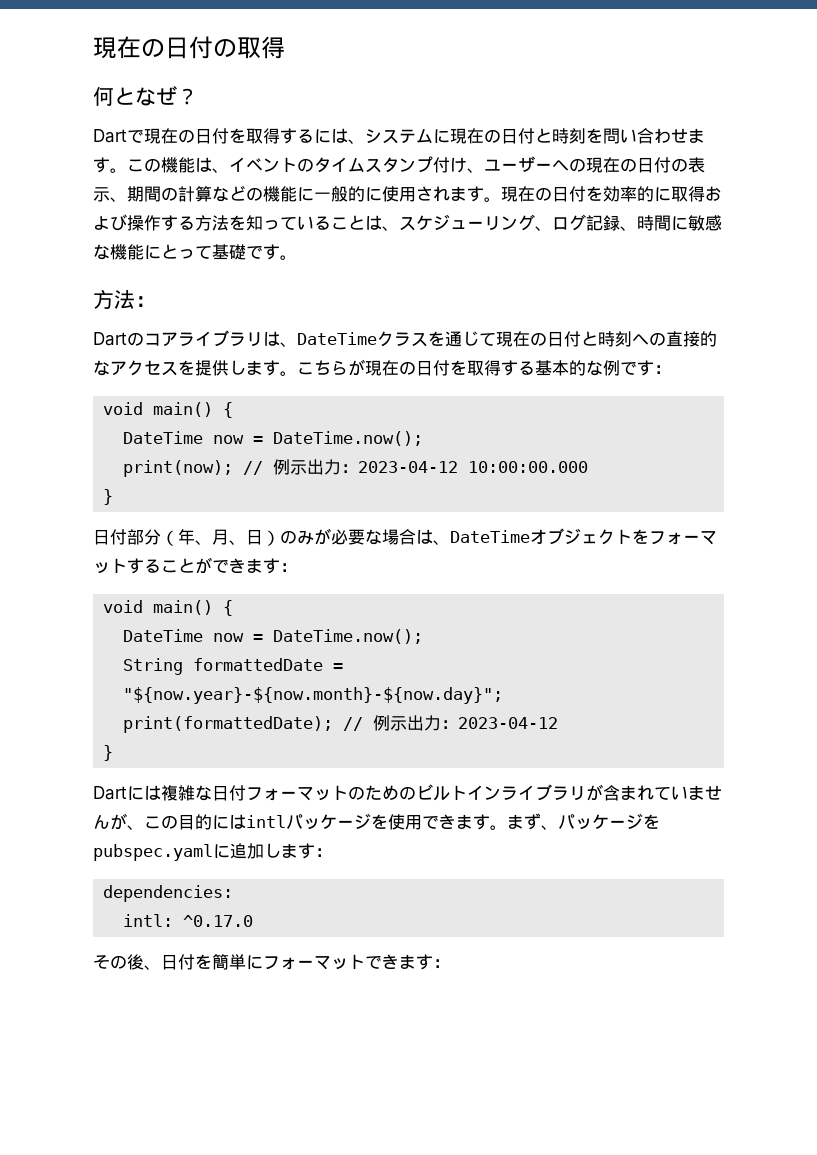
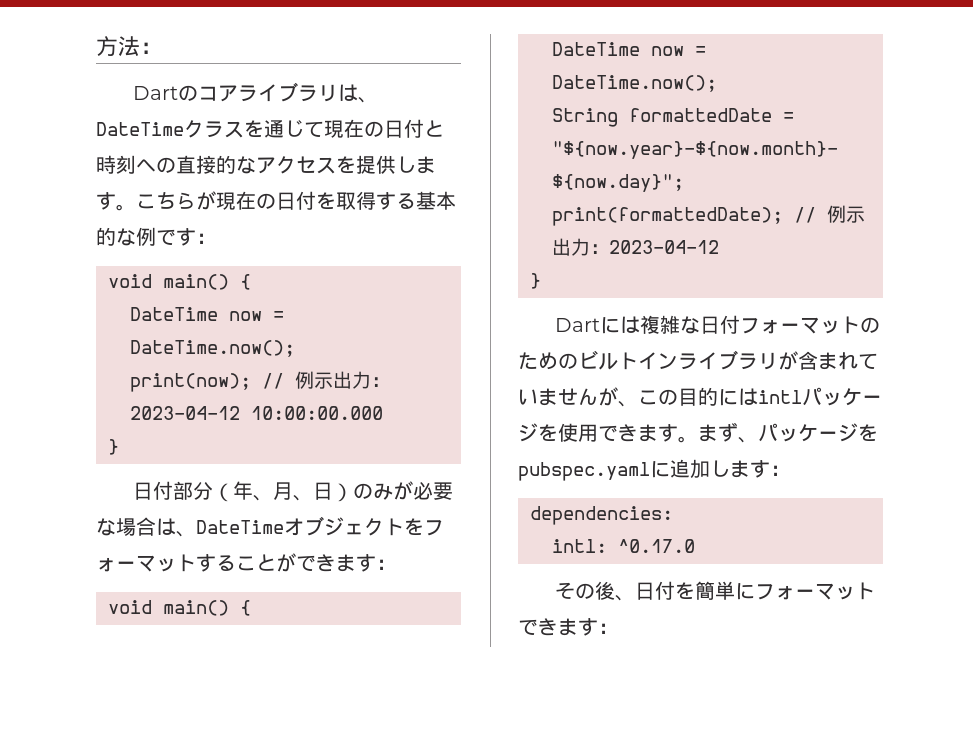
- 現在の日付の取得
- 何となぜ？
- Dartで現在の日付を取得するには、システムに現在の日付と時刻を問い合わせます。この機能は、イベントのタイムスタンプ付け、ユーザーへの現在の日付の表示、期間の計算などの機能に一般的に使用されます。現在の日付を効率的に取得および操作する方法を知っていることは、スケジューリング、ログ記録、時間に敏感な機能にとって基礎です。

